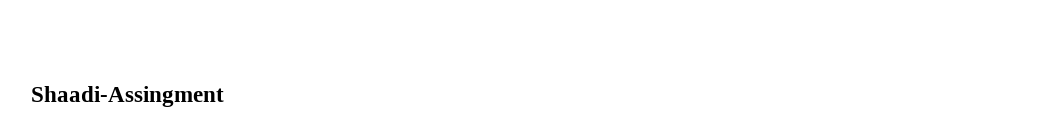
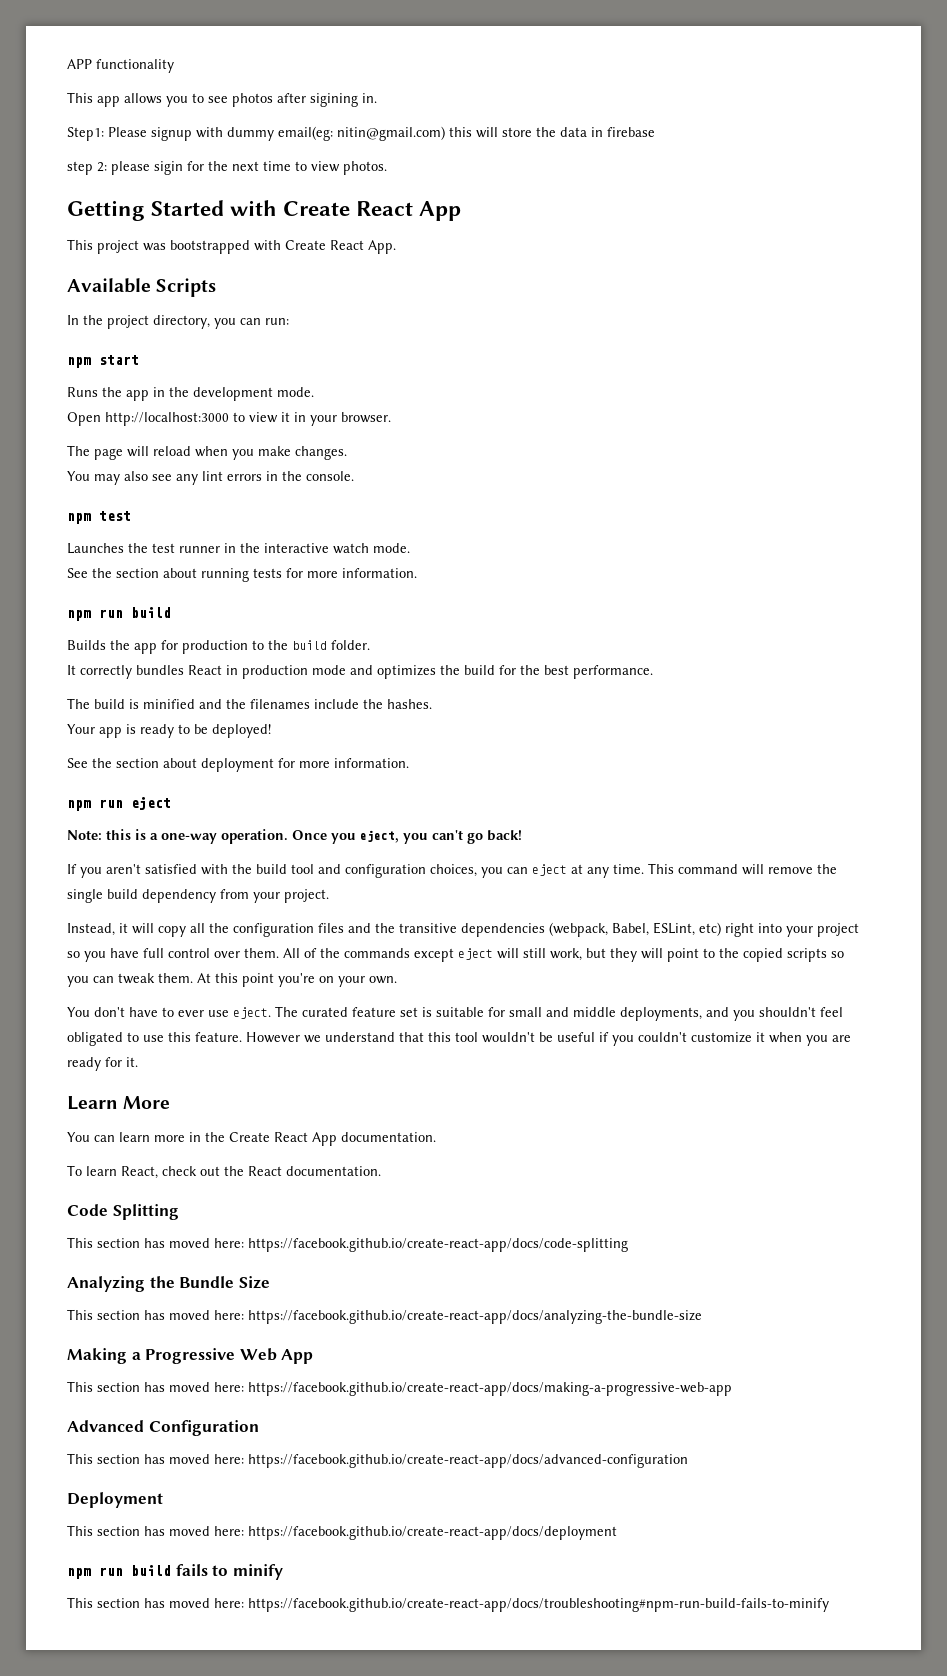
- Shaadi-Assingment
+ APP functionality
+ This app allows you to see photos after sigining in.
+ Step1: Please signup with dummy email(eg: nitin@gmail.com) this will store the data in firebase
+ step 2: please sigin for the next time to view photos.
+ Getting Started with Create React App
+ This project was bootstrapped with Create React App.
+ Available Scripts
+ In the project directory, you can run:
+ npm start
+ Runs the app in the development mode.
+ Open http://localhost:3000 to view it in your browser.
+ The page will reload when you make changes.
+ You may also see any lint errors in the console.
+ npm test
+ Launches the test runner in the interactive watch mode.
+ See the section about running tests for more information.
+ npm run build
+ Builds the app for production to the build folder.
+ It correctly bundles React in production mode and optimizes the build for the best performance.
+ The build is minified and the filenames include the hashes.
+ Your app is ready to be deployed!
+ See the section about deployment for more information.
+ npm run eject
+ Note: this is a one-way operation. Once you eject, you can't go back!
+ If you aren't satisfied with the build tool and configuration choices, you can eject at any time. This command will remove the single build dependency from your project.
+ Instead, it will copy all the configuration files and the transitive dependencies (webpack, Babel, ESLint, etc) right into your project so you have full control over them. All of the commands except eject will still work, but they will point to the copied scripts so you can tweak them. At this point you're on your own.
+ You don't have to ever use eject. The curated feature set is suitable for small and middle deployments, and you shouldn't feel obligated to use this feature. However we understand that this tool wouldn't be useful if you couldn't customize it when you are ready for it.
+ Learn More
+ You can learn more in the Create React App documentation.
+ To learn React, check out the React documentation.
+ Code Splitting
+ This section has moved here: https://facebook.github.io/create-react-app/docs/code-splitting
+ Analyzing the Bundle Size
+ This section has moved here: https://facebook.github.io/create-react-app/docs/analyzing-the-bundle-size
+ Making a Progressive Web App
+ This section has moved here: https://facebook.github.io/create-react-app/docs/making-a-progressive-web-app
+ Advanced Configuration
+ This section has moved here: https://facebook.github.io/create-react-app/docs/advanced-configuration
+ Deployment
+ This section has moved here: https://facebook.github.io/create-react-app/docs/deployment
+ npm run build fails to minify
+ This section has moved here: https://facebook.github.io/create-react-app/docs/troubleshooting#npm-run-build-fails-to-minify

